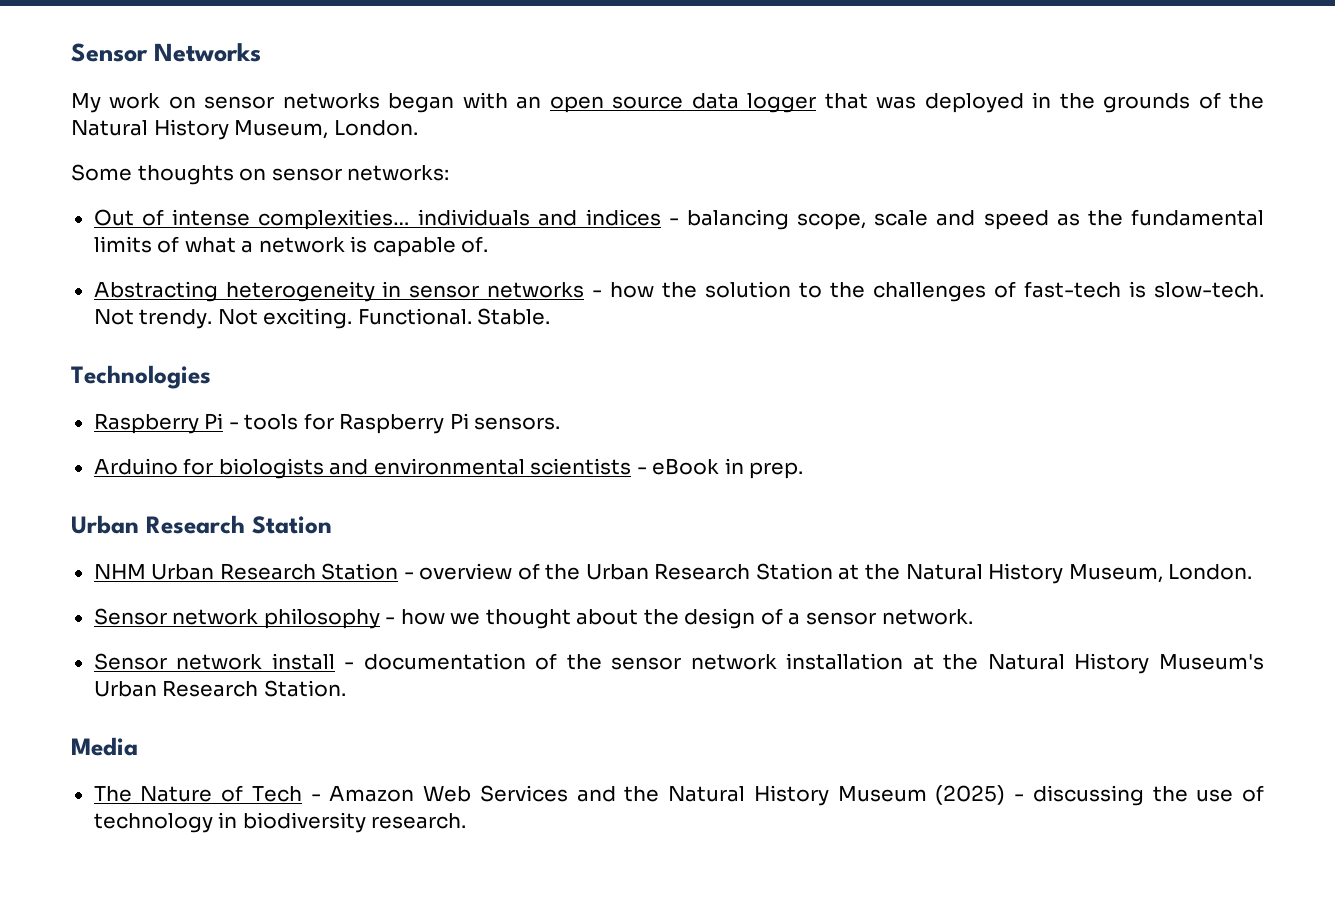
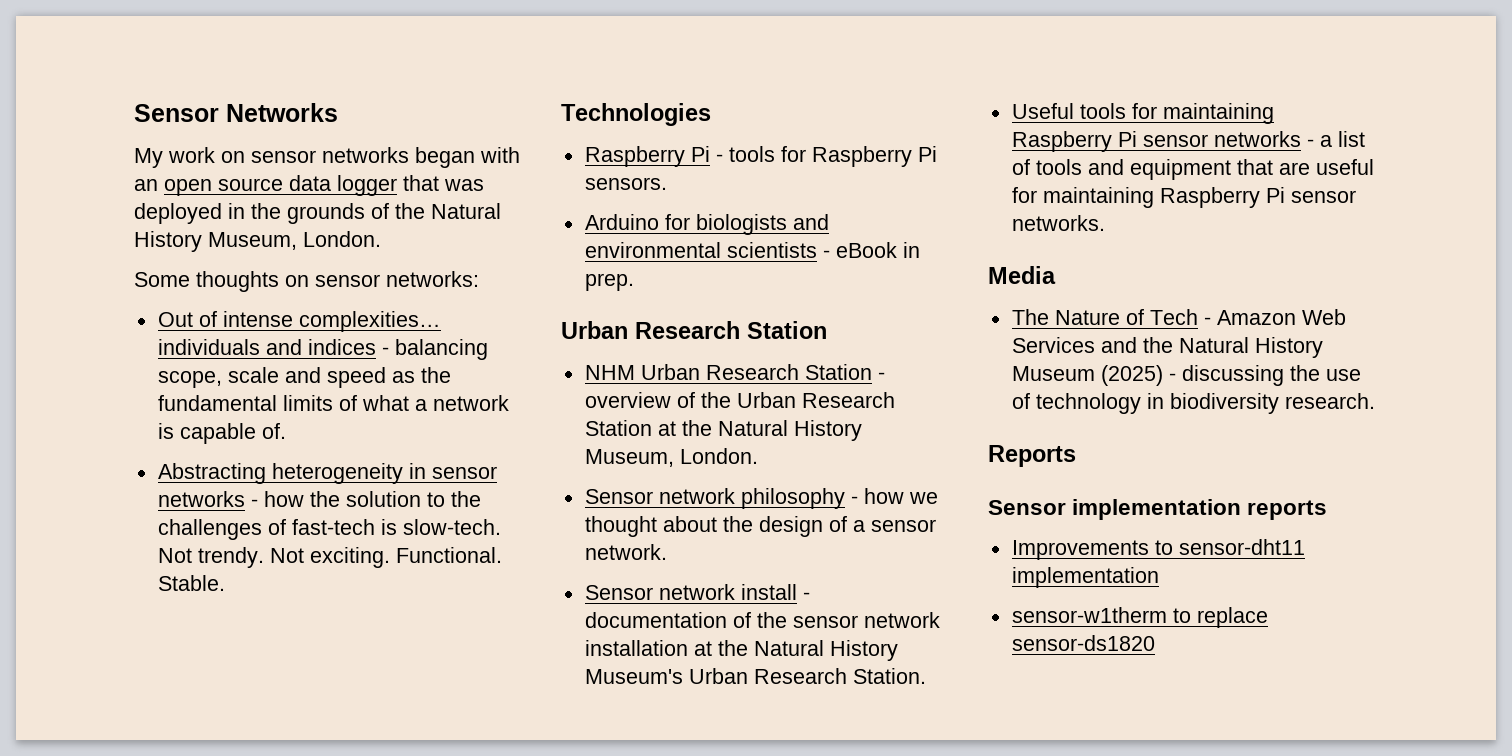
+ Useful tools for maintaining Raspberry Pi sensor networks - a list of tools and equipment that are useful for maintaining Raspberry Pi sensor networks.
+ Reports
+ Sensor implementation reports
+ Improvements to sensor-dht11 implementation
+ sensor-w1therm to replace sensor-ds1820

